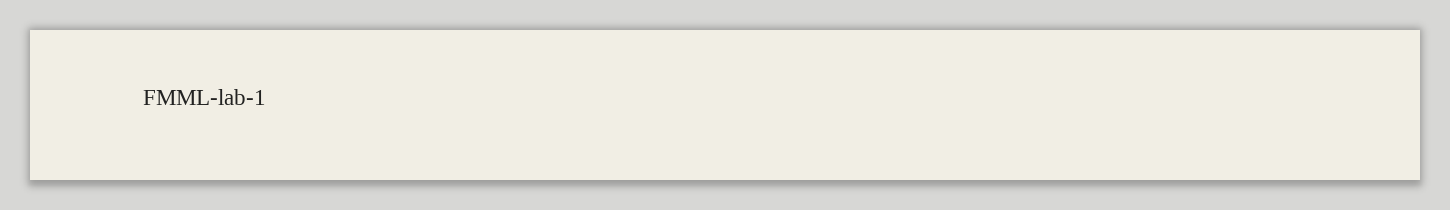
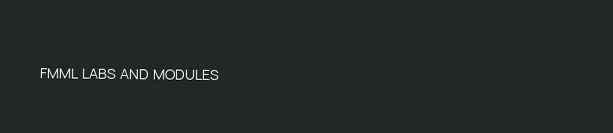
- FMML-lab-1
+ FMML LABS AND MODULES

